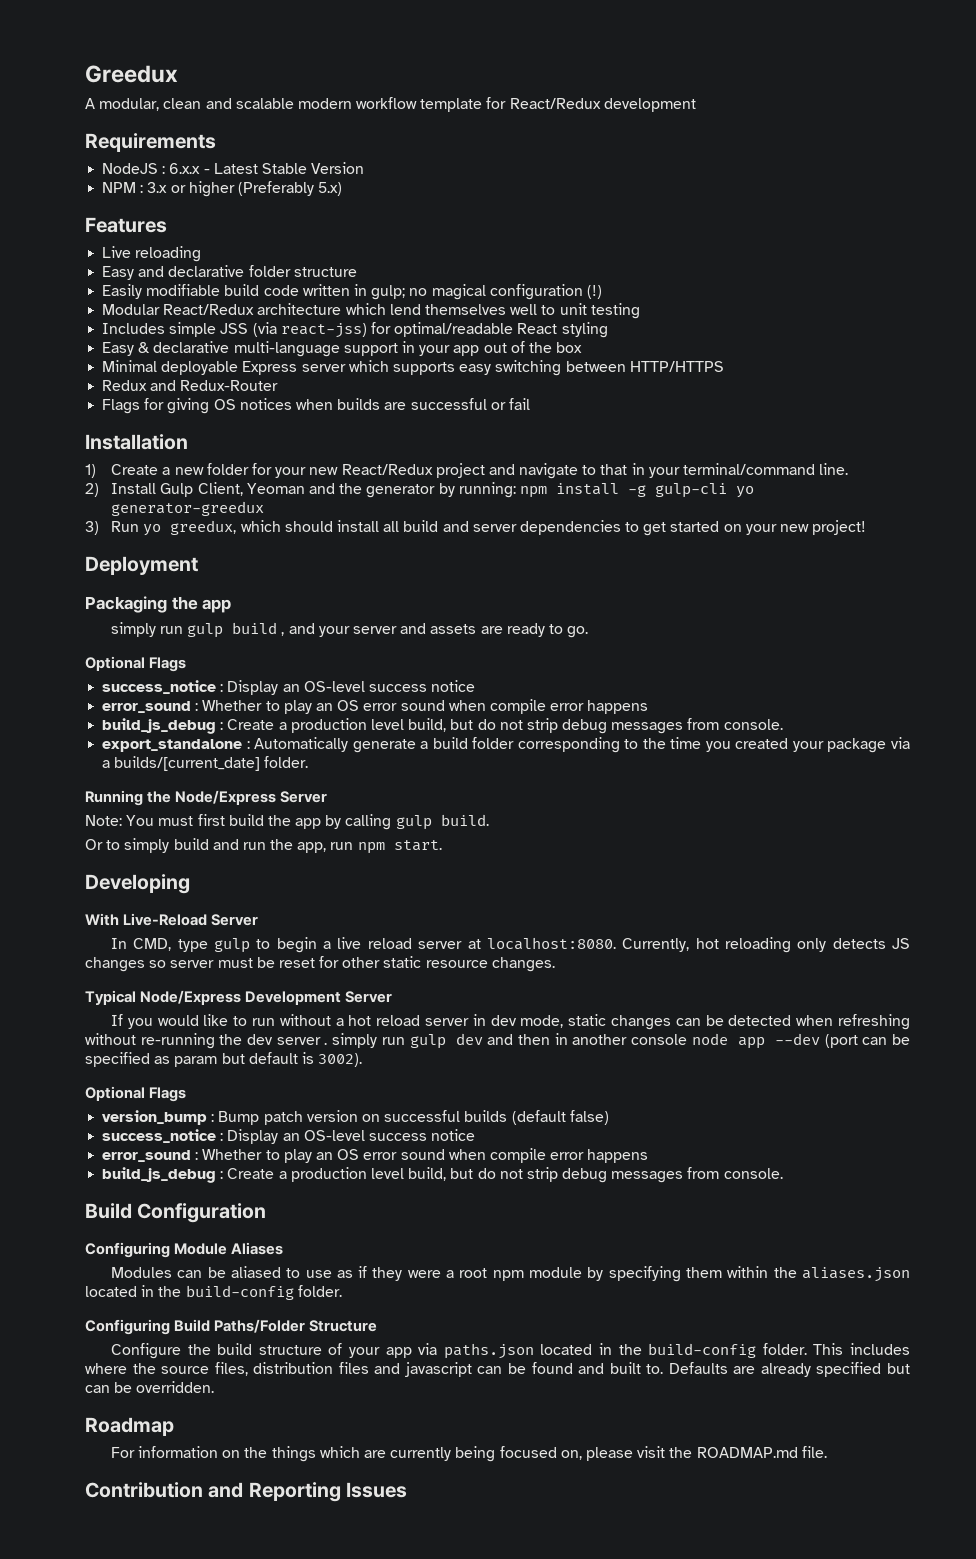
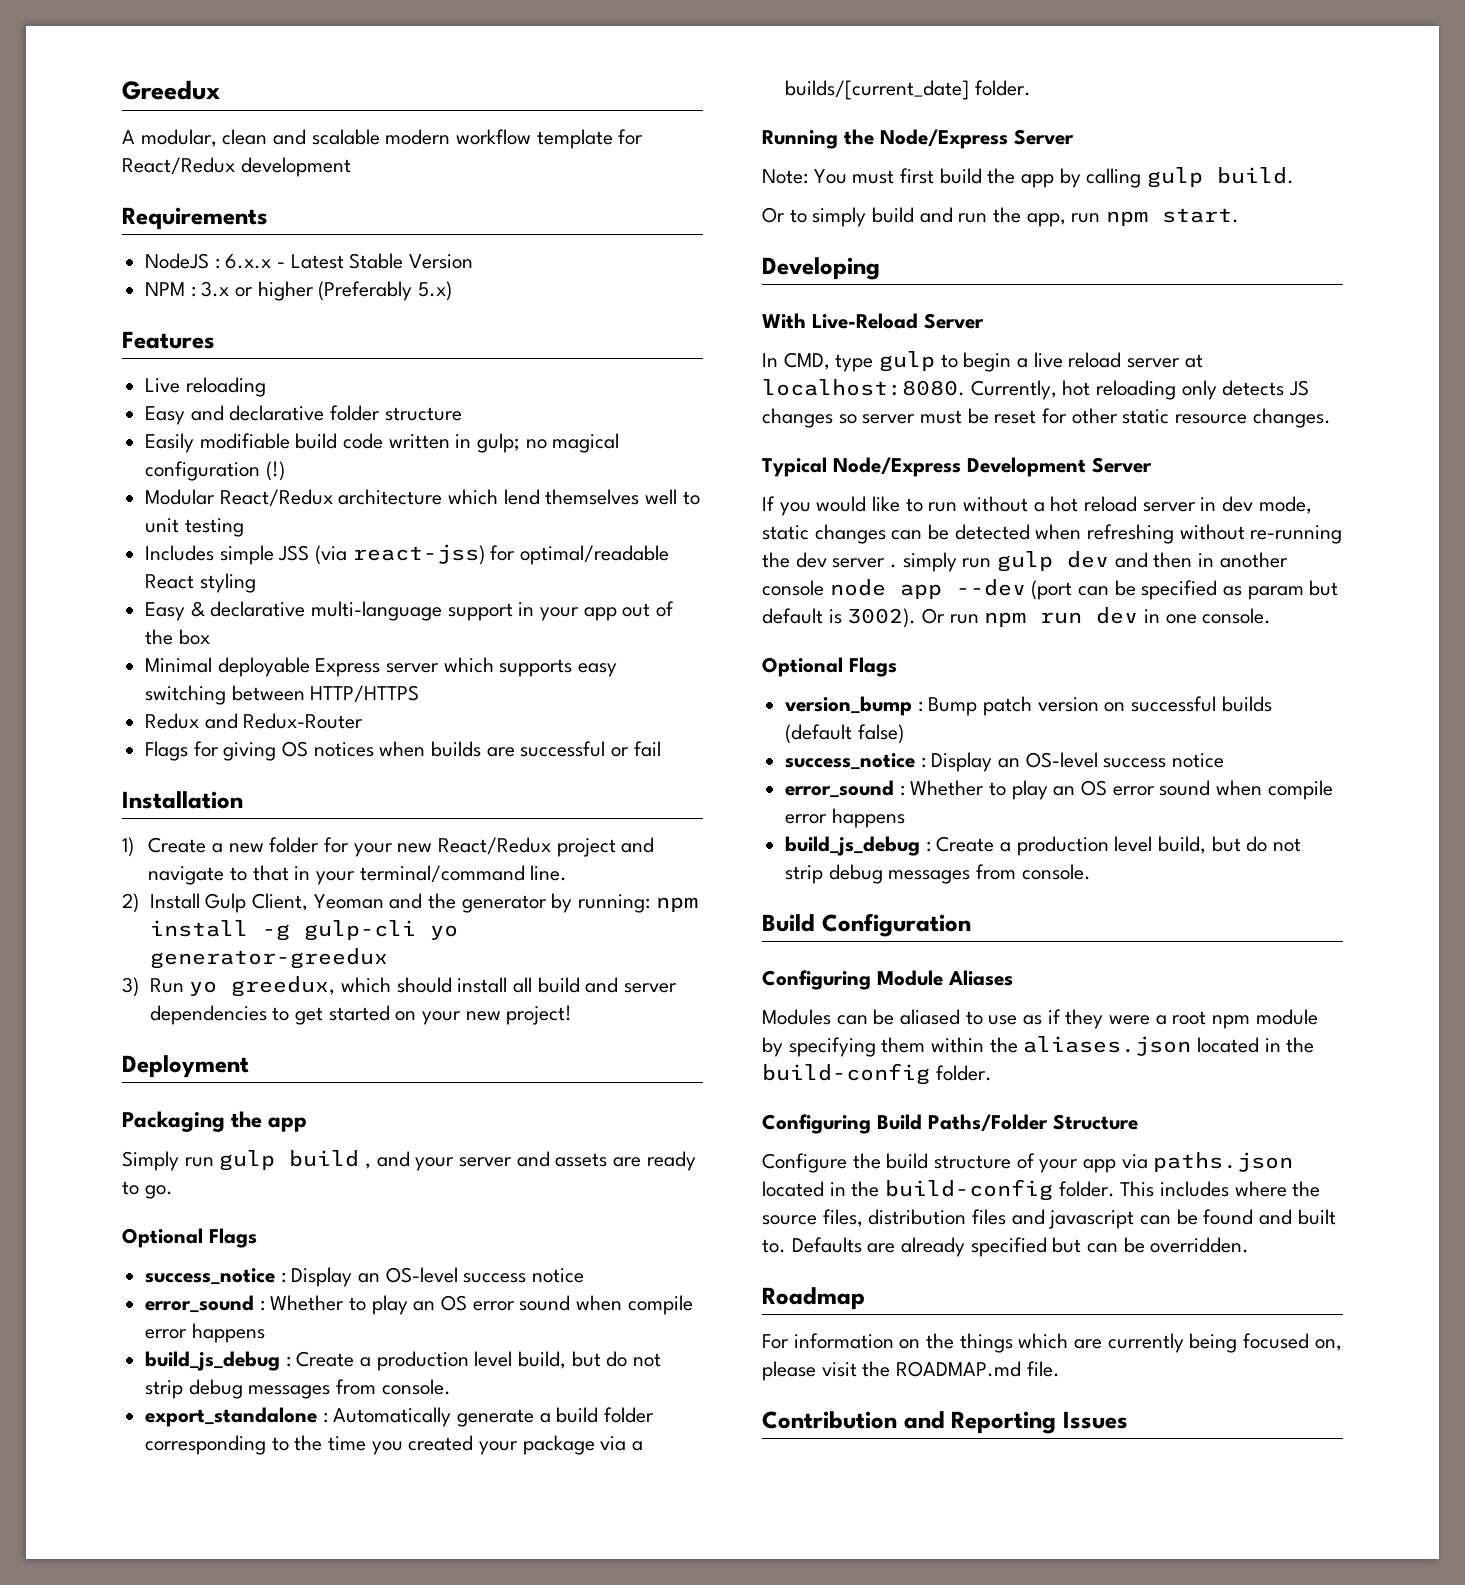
- simply run gulp build , and your server and assets are ready to go.
+ Simply run gulp build , and your server and assets are ready to go.
+ Or run npm run dev in one console.

